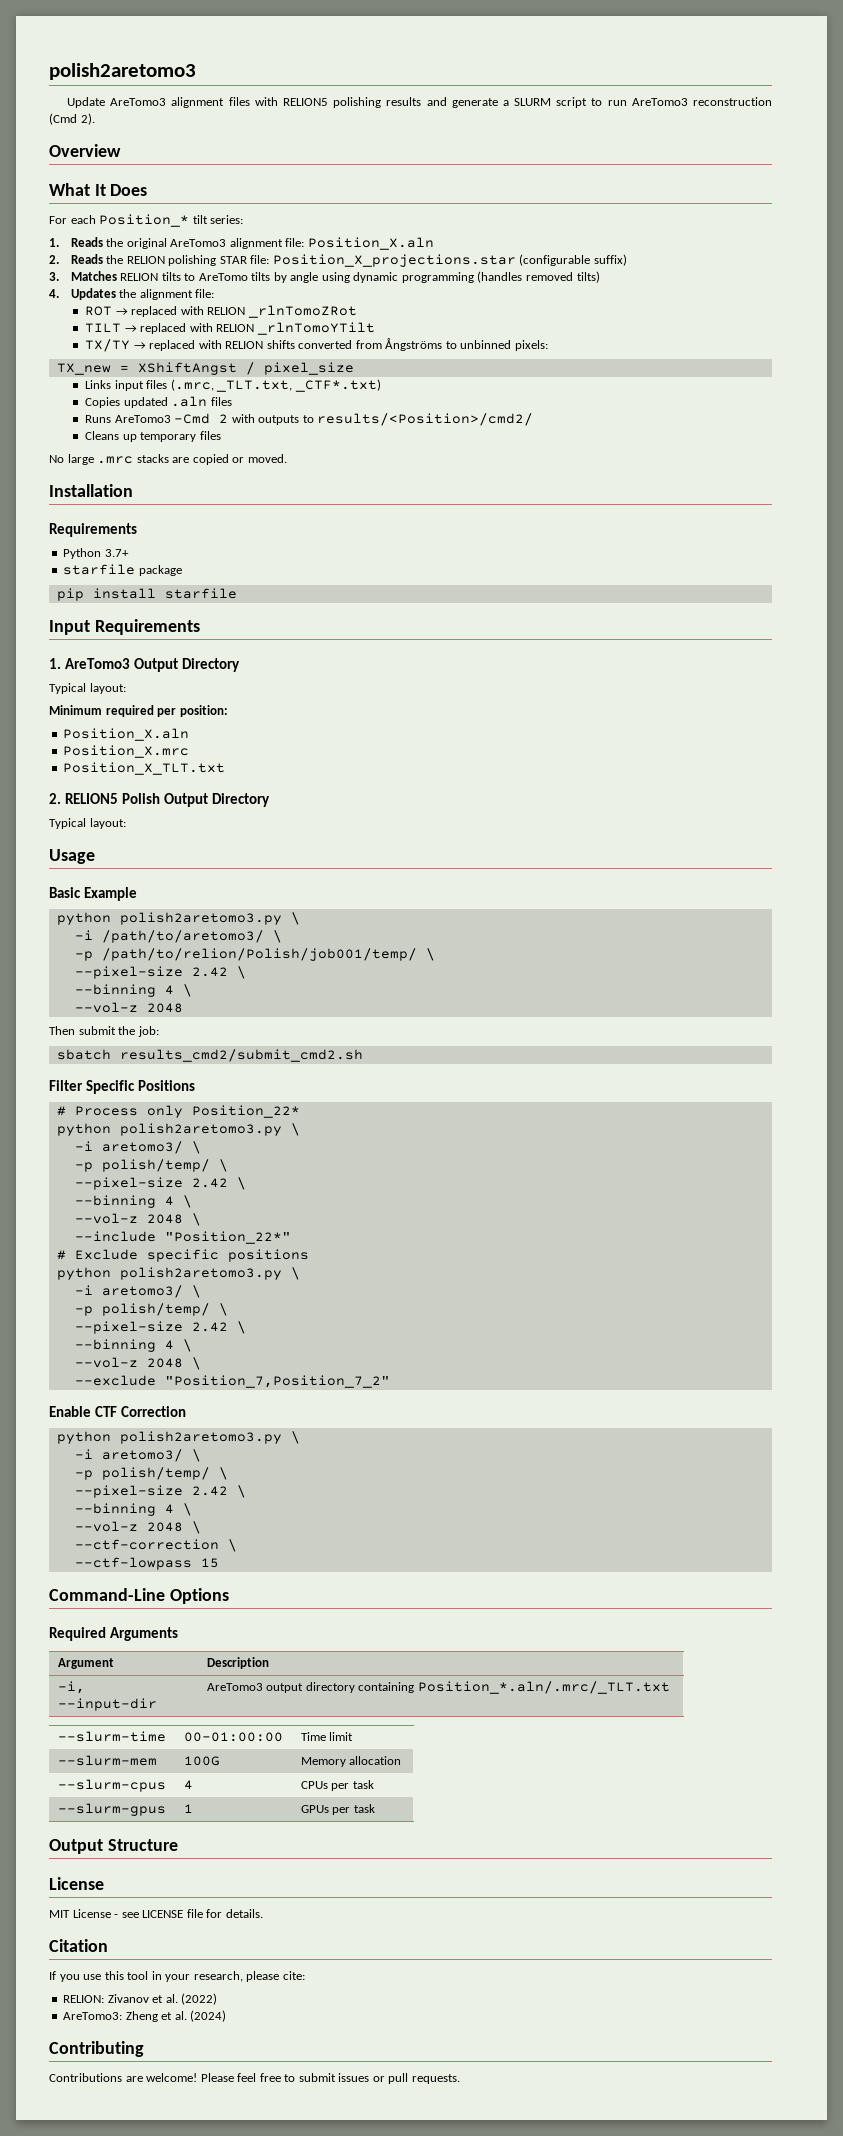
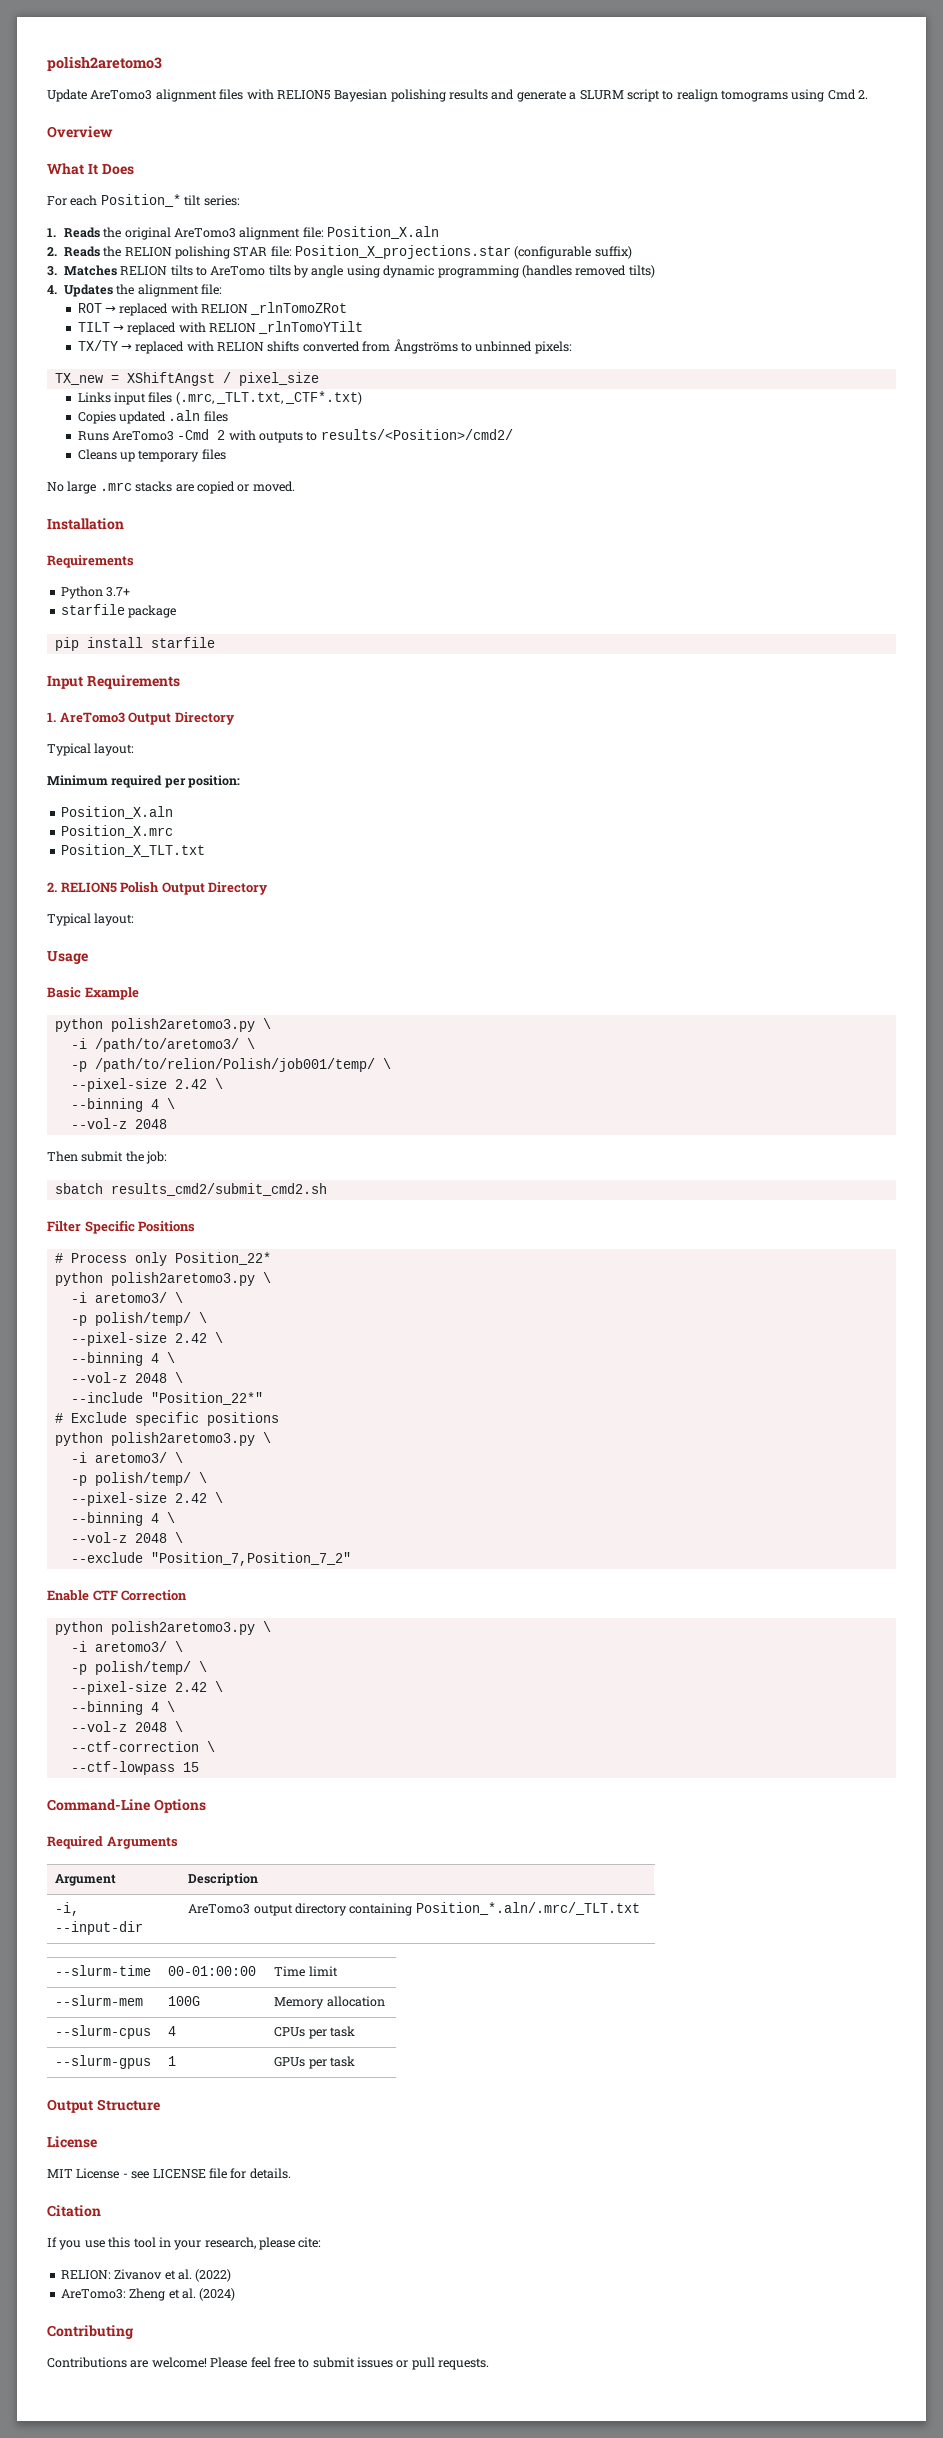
- Update AreTomo3 alignment files with RELION5 polishing results and generate a SLURM script to run AreTomo3 reconstruction (Cmd 2).
+ Update AreTomo3 alignment files with RELION5 Bayesian polishing results and generate a SLURM script to realign tomograms using Cmd 2.

